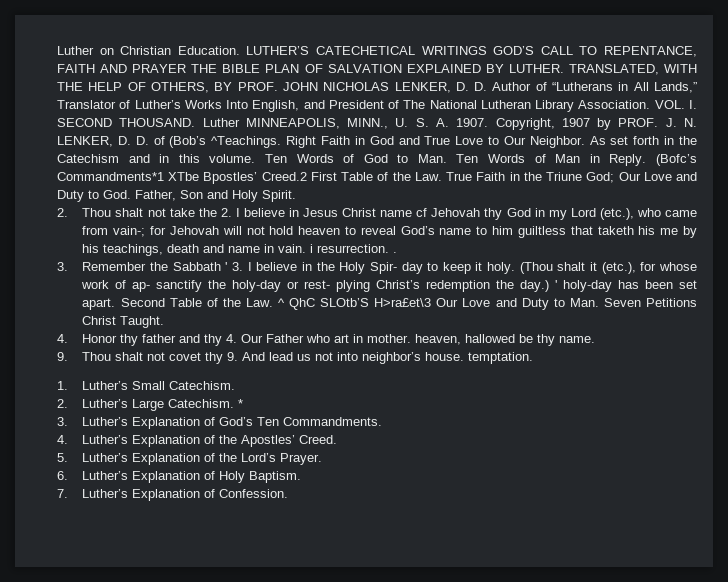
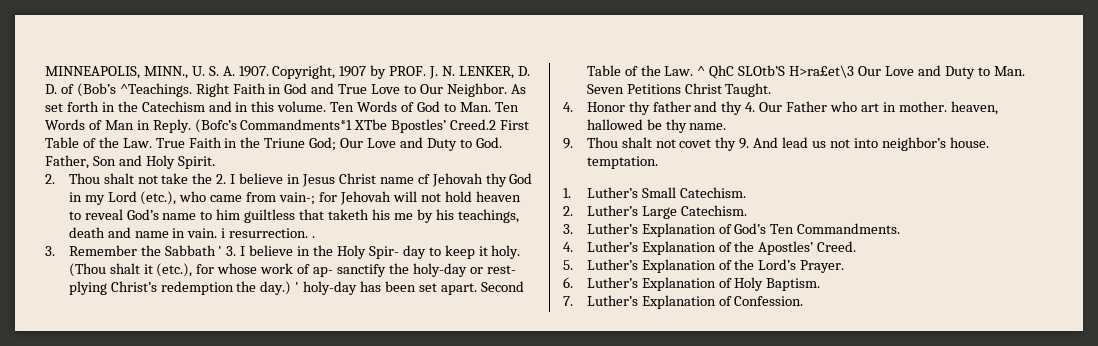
- Luther on Christian Education. LUTHER’S CATECHETICAL WRITINGS GOD’S CALL TO REPENTANCE, FAITH AND PRAYER THE BIBLE PLAN OF SALVATION EXPLAINED BY LUTHER. TRANSLATED, WITH THE HELP OF OTHERS, BY PROF. JOHN NICHOLAS LENKER, D. D. Author of “Lutherans in All Lands,” Translator of Luther’s Works Into English, and President of The National Lutheran Library Association. VOL. I. SECOND THOUSAND. Luther MINNEAPOLIS, MINN., U. S. A. 1907.
+ MINNEAPOLIS, MINN., U. S. A. 1907.
- *

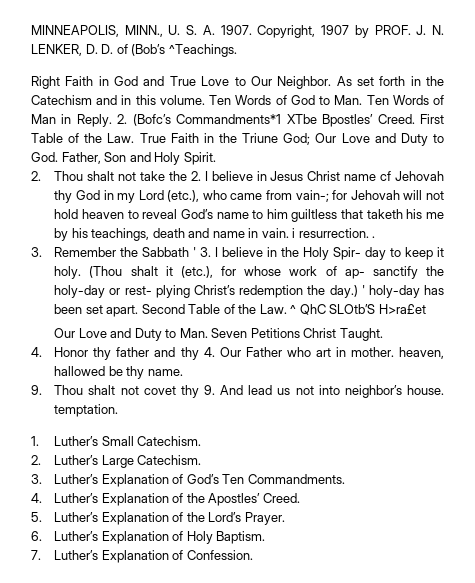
- Copyright, 1907 by PROF. J. N. LENKER, D. D. of (Bob’s ^Teachings. Right Faith in God and True Love to Our Neighbor.
+ Copyright, 1907 by PROF. J. N. LENKER, D. D. of (Bob’s ^Teachings.
+ Right Faith in God and True Love to Our Neighbor.
- (Bofc’s Commandments*1 XTbe Bpostles’ Creed.2 First Table of the Law. True Faith in the Triune God; Our Love and Duty to God. Father, Son and Holy Spirit.
+ 2. (Bofc’s Commandments*1 XTbe Bpostles’ Creed. First Table of the Law. True Faith in the Triune God; Our Love and Duty to God. Father, Son and Holy Spirit.
- Second Table of the Law. ^ QhC SLOtb’S H>ra£et\3 Our Love and Duty to Man. Seven Petitions Christ Taught.
+ Second Table of the Law. ^ QhC SLOtb’S H>ra£et
+ Our Love and Duty to Man. Seven Petitions Christ Taught.

